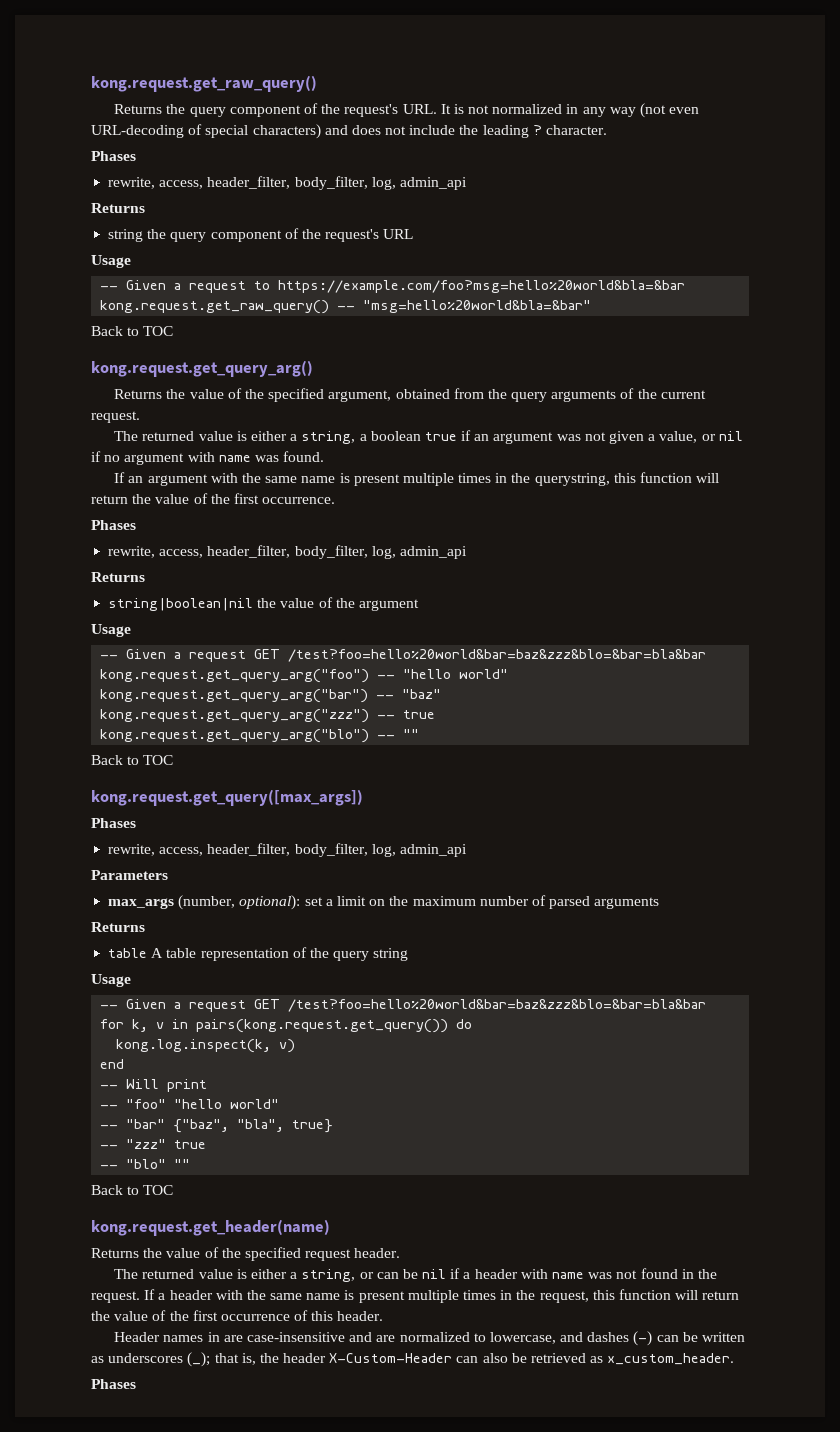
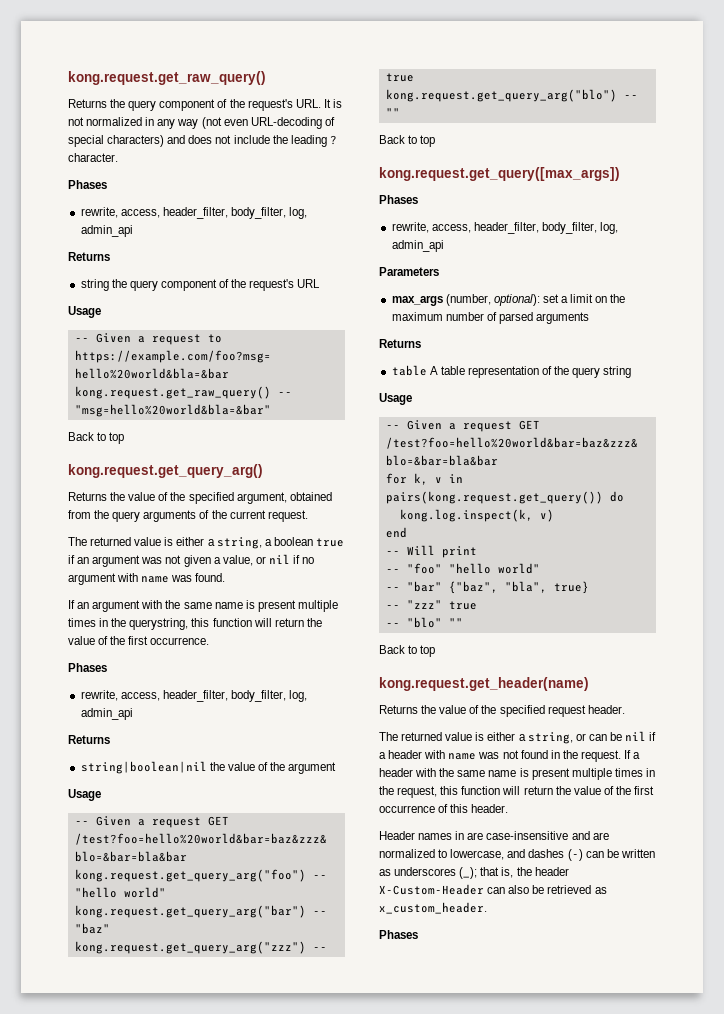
  kong.request.get_raw_query() -- "msg=hello%20world&bla=&bar"
- Back to TOC
+ Back to top
  kong.request.get_query_arg("blo") -- ""
- Back to TOC
+ Back to top
  -- "blo" ""
- Back to TOC
+ Back to top

